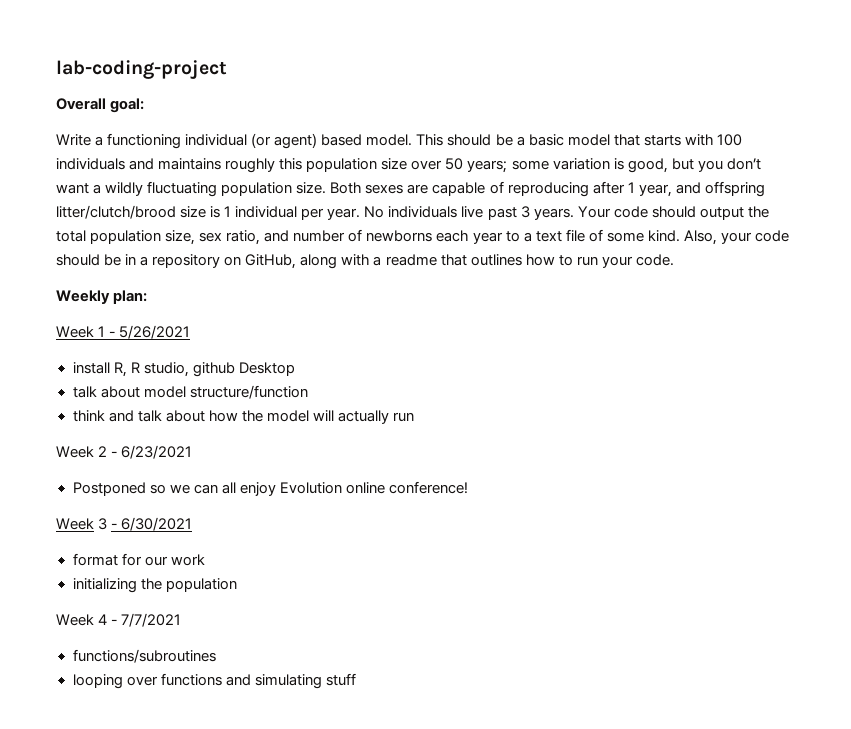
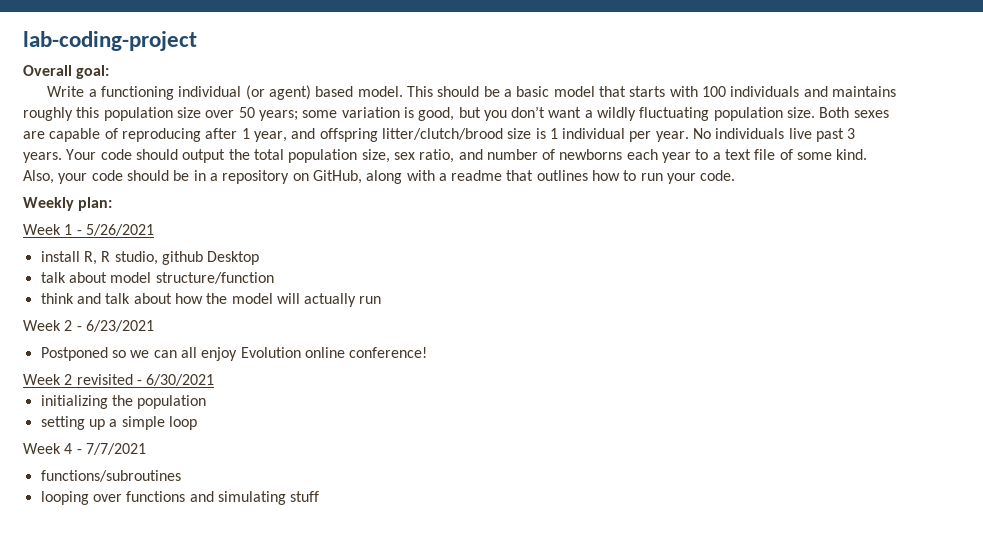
- Week 3 - 6/30/2021
+ Week 2 revisited - 6/30/2021
- format for our work
+ setting up a simple loop

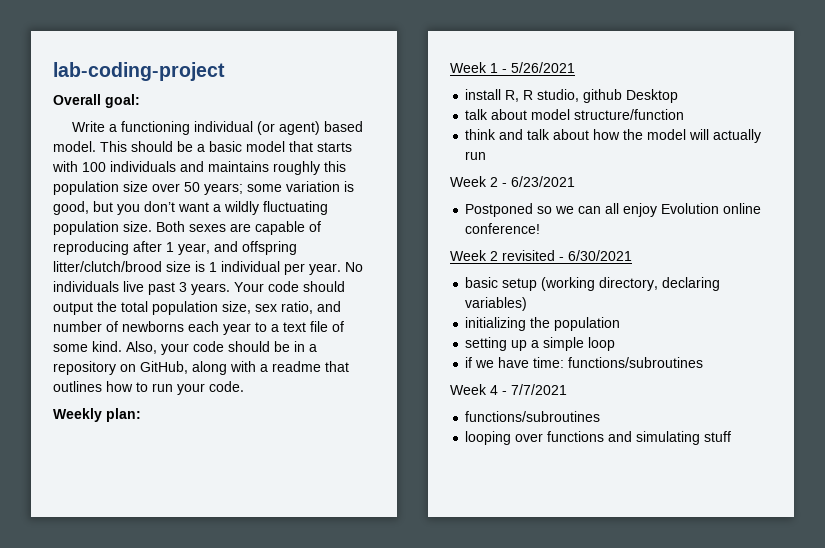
+ basic setup (working directory, declaring variables)
+ if we have time: functions/subroutines

